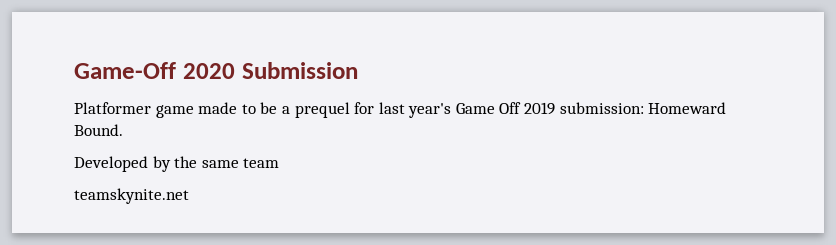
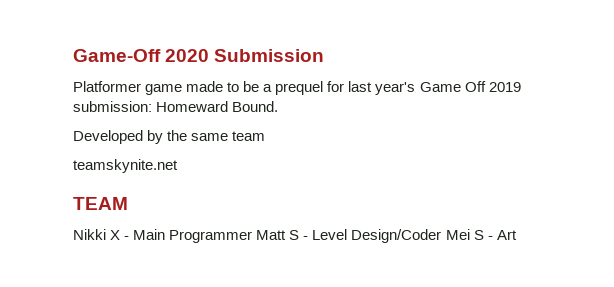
+ TEAM
+ Nikki X - Main Programmer Matt S - Level Design/Coder Mei S - Art

